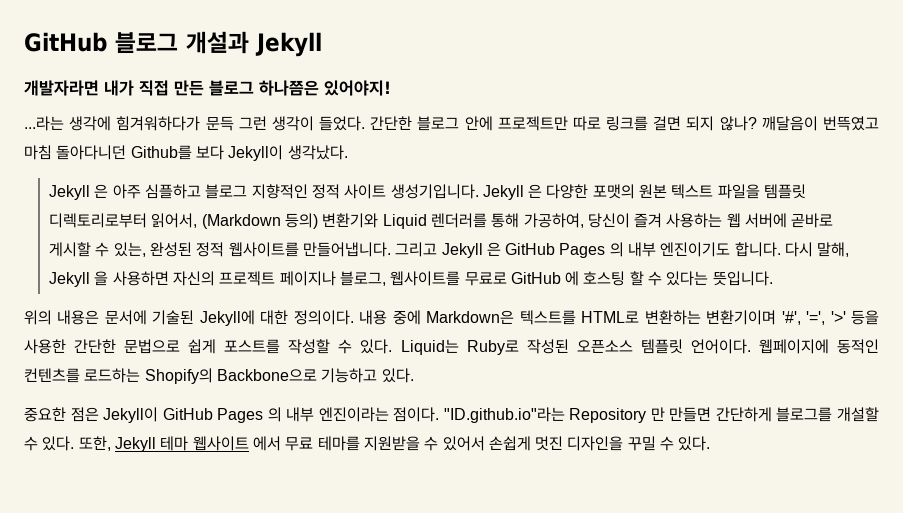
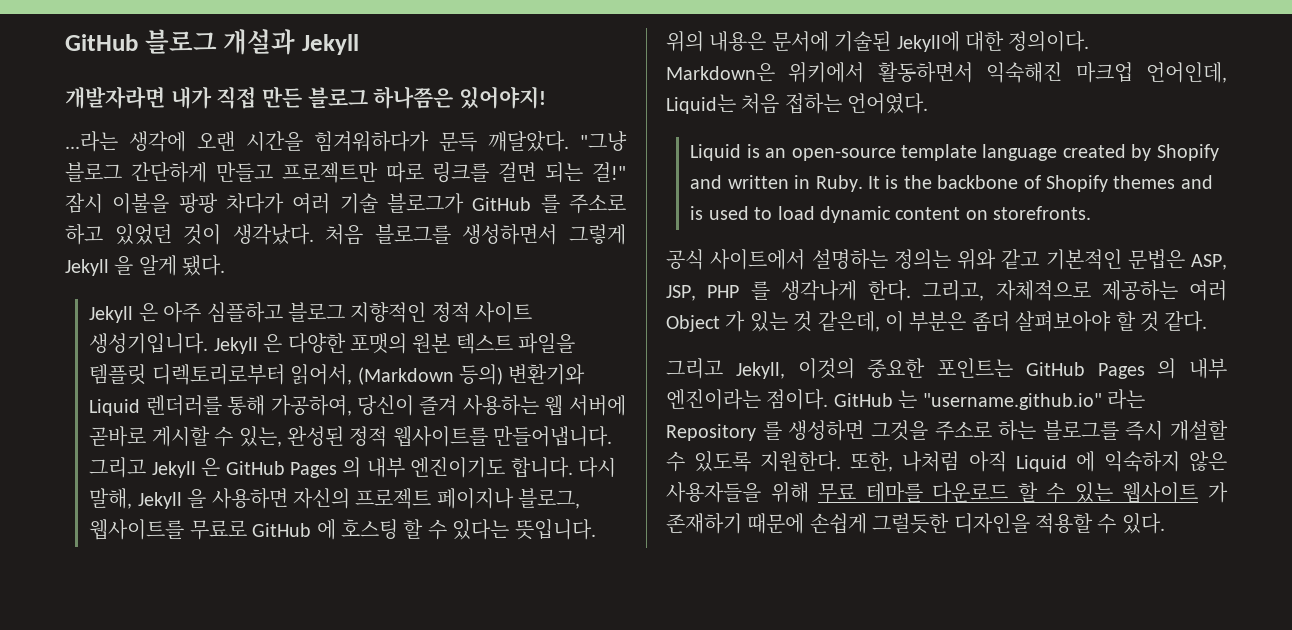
- ...라는 생각에 힘겨워하다가 문득 그런 생각이 들었다. 간단한 블로그 안에 프로젝트만 따로 링크를 걸면 되지 않나? 깨달음이 번뜩였고 마침 돌아다니던 Github를 보다 Jekyll이 생각났다.
+ ...라는 생각에 오랜 시간을 힘겨워하다가 문득 깨달았다. "그냥 블로그 간단하게 만들고 프로젝트만 따로 링크를 걸면 되는 걸!" 잠시 이불을 팡팡 차다가 여러 기술 블로그가 GitHub 를 주소로 하고 있었던 것이 생각났다. 처음 블로그를 생성하면서 그렇게 Jekyll 을 알게 됐다.
- 위의 내용은 문서에 기술된 Jekyll에 대한 정의이다. 내용 중에 Markdown은 텍스트를 HTML로 변환하는 변환기이며 '#', '=', '>' 등을 사용한 간단한 문법으로 쉽게 포스트를 작성할 수 있다. Liquid는 Ruby로 작성된 오픈소스 템플릿 언어이다. 웹페이지에 동적인 컨텐츠를 로드하는 Shopify의 Backbone으로 기능하고 있다.
- 중요한 점은 Jekyll이 GitHub Pages 의 내부 엔진이라는 점이다.
+ 위의 내용은 문서에 기술된 Jekyll에 대한 정의이다.
+ Markdown은 위키에서 활동하면서 익숙해진 마크업 언어인데, Liquid는 처음 접하는 언어였다.
+ Liquid is an open-source template language created by Shopify and written in Ruby. It is the backbone of Shopify themes and is used to load dynamic content on storefronts.
+ 공식 사이트에서 설명하는 정의는 위와 같고 기본적인 문법은 ASP, JSP, PHP 를 생각나게 한다. 그리고, 자체적으로 제공하는 여러 Object 가 있는 것 같은데, 이 부분은 좀더 살펴보아야 할 것 같다.
+ 그리고 Jekyll, 이것의 중요한 포인트는 GitHub Pages 의 내부 엔진이라는 점이다.
- "ID.github.io"라는 Repository 만 만들면 간단하게 블로그를 개설할 수 있다. 또한, Jekyll 테마 웹사이트 에서 무료 테마를 지원받을 수 있어서 손쉽게 멋진 디자인을 꾸밀 수 있다.
+ GitHub 는 "username.github.io" 라는 Repository 를 생성하면 그것을 주소로 하는 블로그를 즉시 개설할 수 있도록 지원한다. 또한, 나처럼 아직 Liquid 에 익숙하지 않은 사용자들을 위해 무료 테마를 다운로드 할 수 있는 웹사이트 가 존재하기 때문에 손쉽게 그럴듯한 디자인을 적용할 수 있다.

